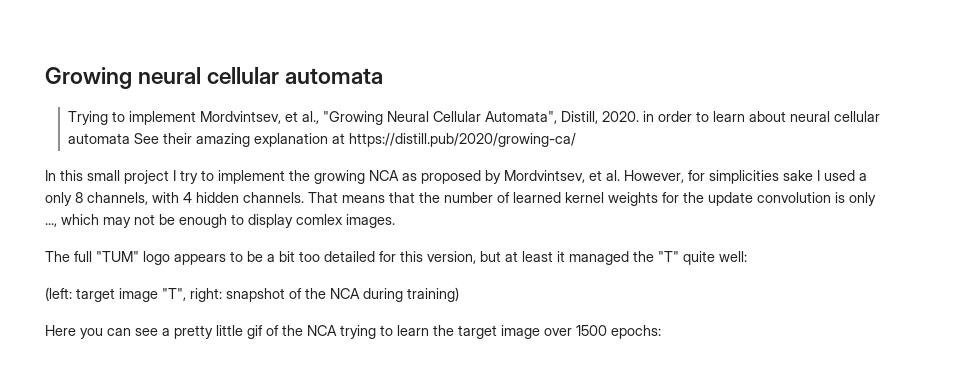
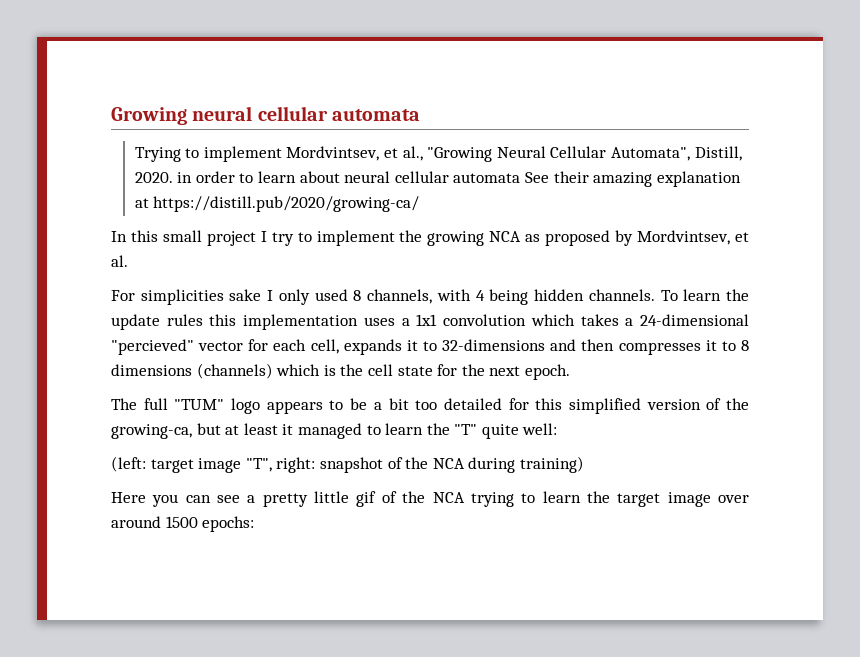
- In this small project I try to implement the growing NCA as proposed by Mordvintsev, et al. However, for simplicities sake I used a only 8 channels, with 4 hidden channels.
+ In this small project I try to implement the growing NCA as proposed by Mordvintsev, et al.
+ For simplicities sake I only used 8 channels, with 4 being hidden channels.
- That means that the number of learned kernel weights for the update convolution is only ..., which may not be enough to display comlex images.
+ To learn the update rules this implementation uses a 1x1 convolution which takes a 24-dimensional "percieved" vector for each cell, expands it to 32-dimensions and then compresses it to 8 dimensions (channels) which is the cell state for the next epoch.
- The full "TUM" logo appears to be a bit too detailed for this version, but at least it managed the "T" quite well:
+ The full "TUM" logo appears to be a bit too detailed for this simplified version of the growing-ca, but at least it managed to learn the "T" quite well:
- Here you can see a pretty little gif of the NCA trying to learn the target image over 1500 epochs:
+ Here you can see a pretty little gif of the NCA trying to learn the target image over around 1500 epochs:

